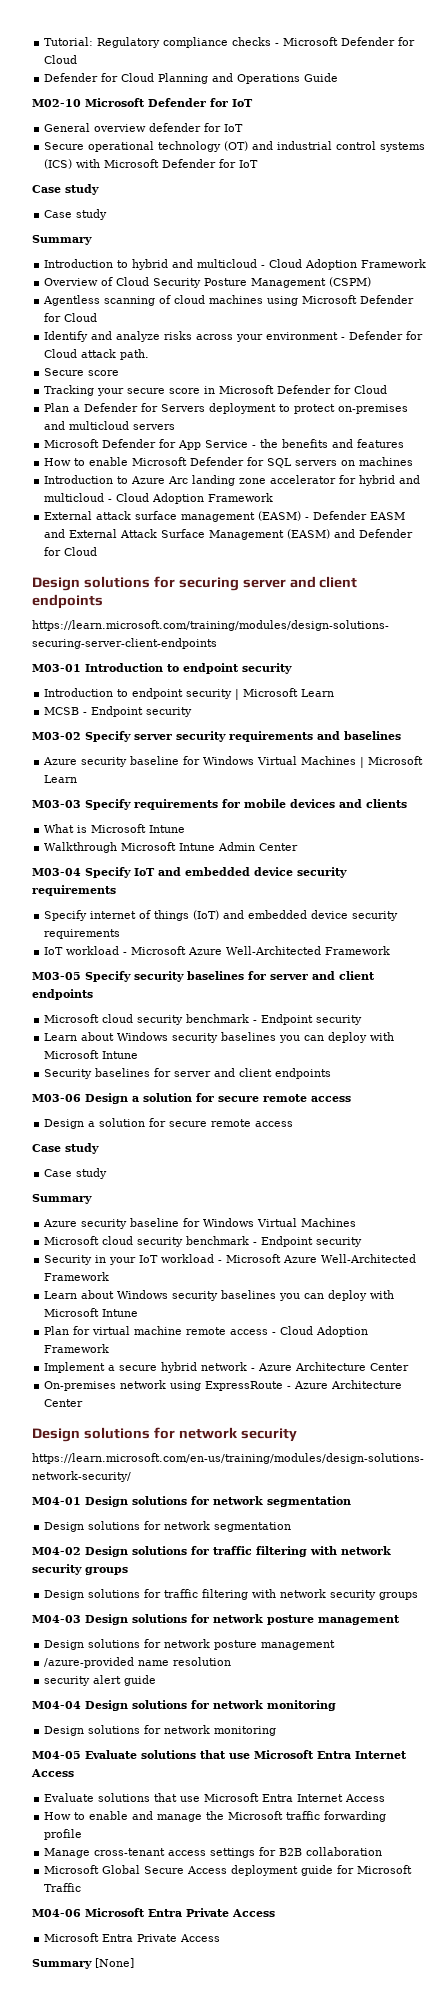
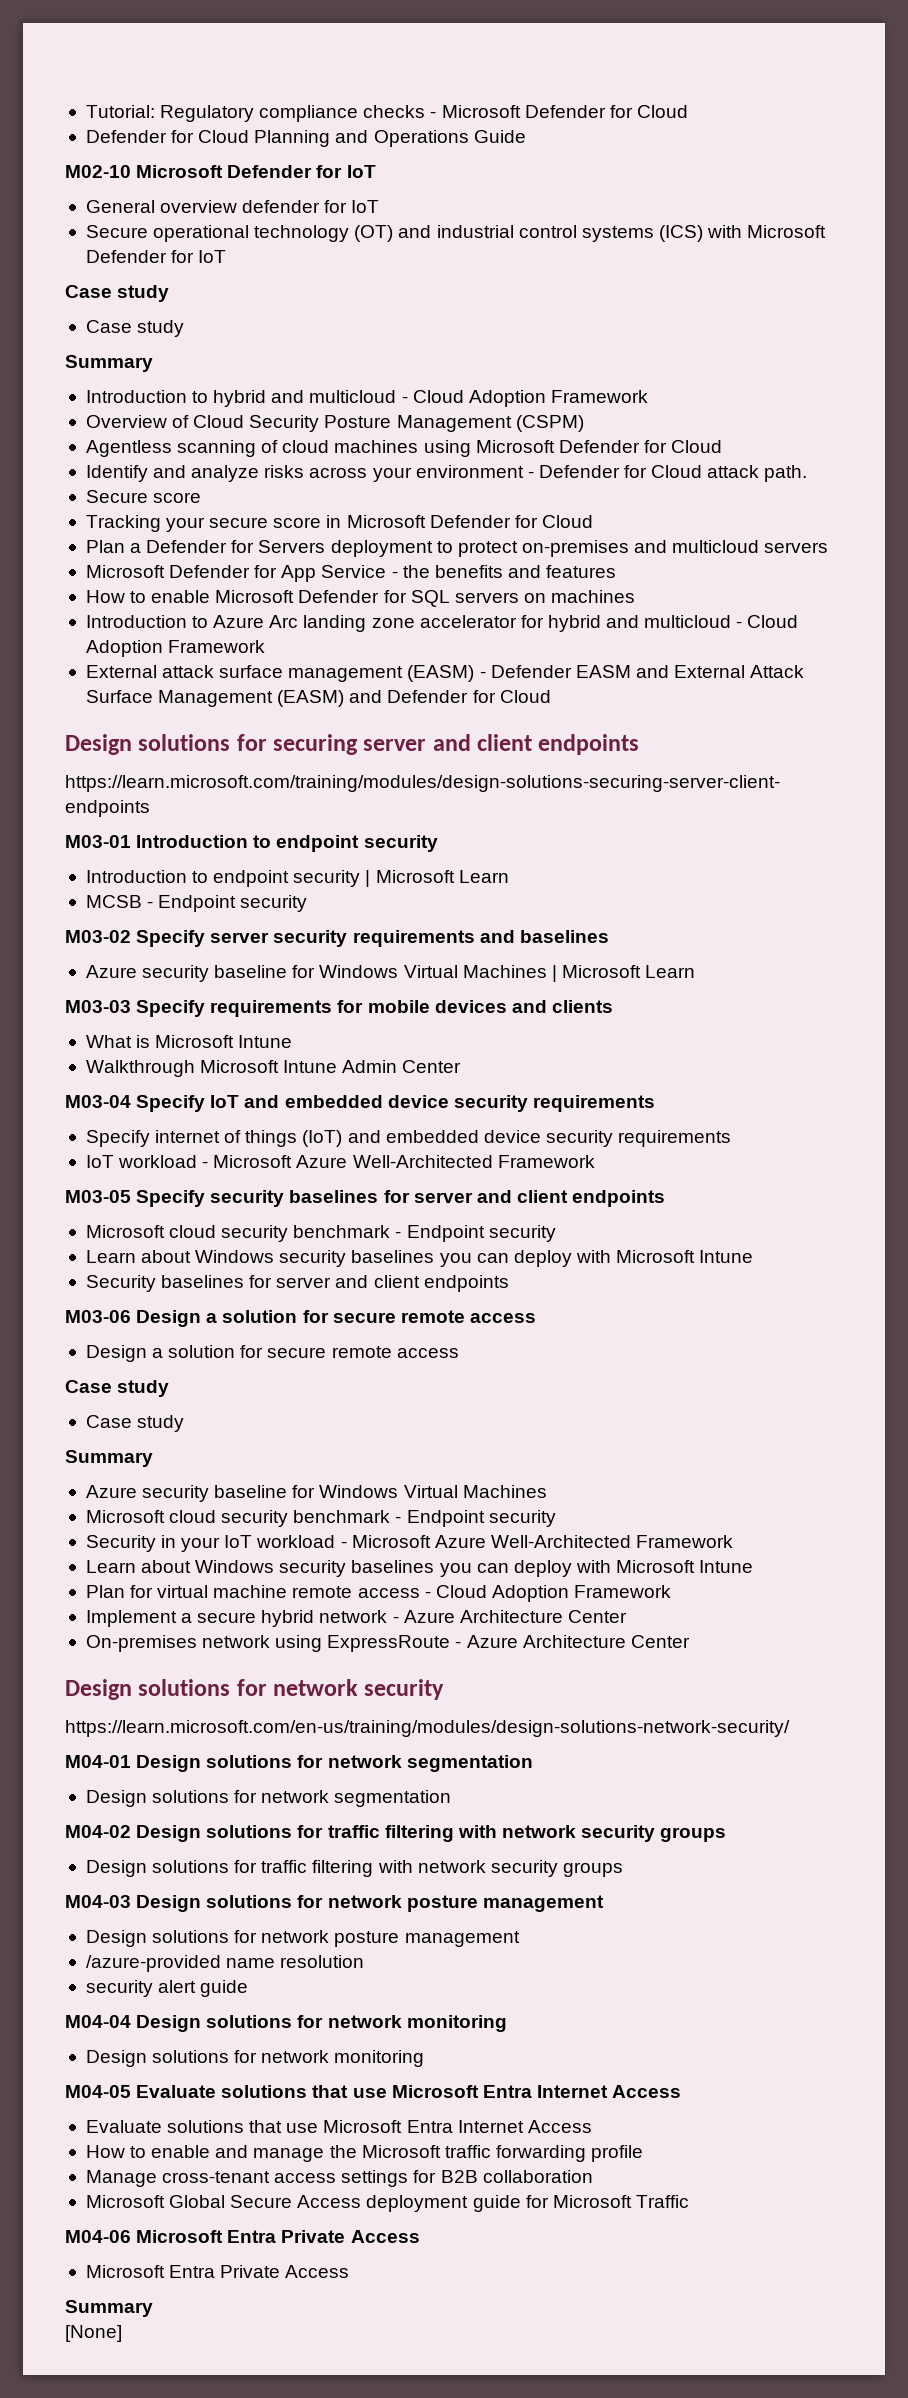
  M04-06 Microsoft Entra Private Access
  Microsoft Entra Private Access
- Summary [None]
+ Summary
+ [None]

